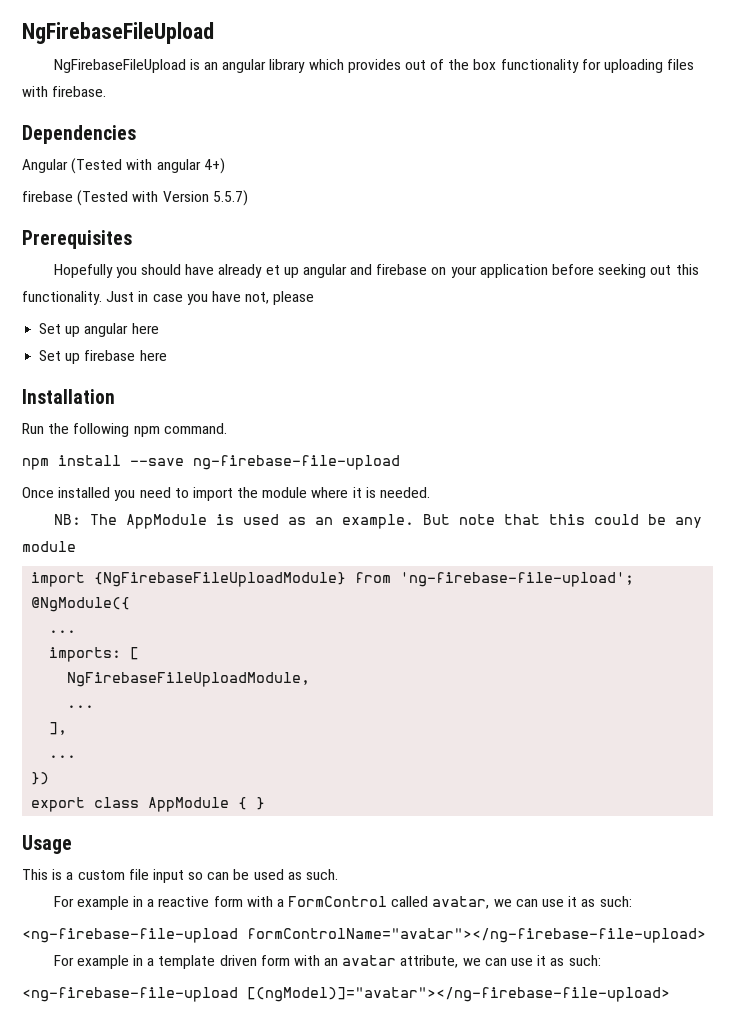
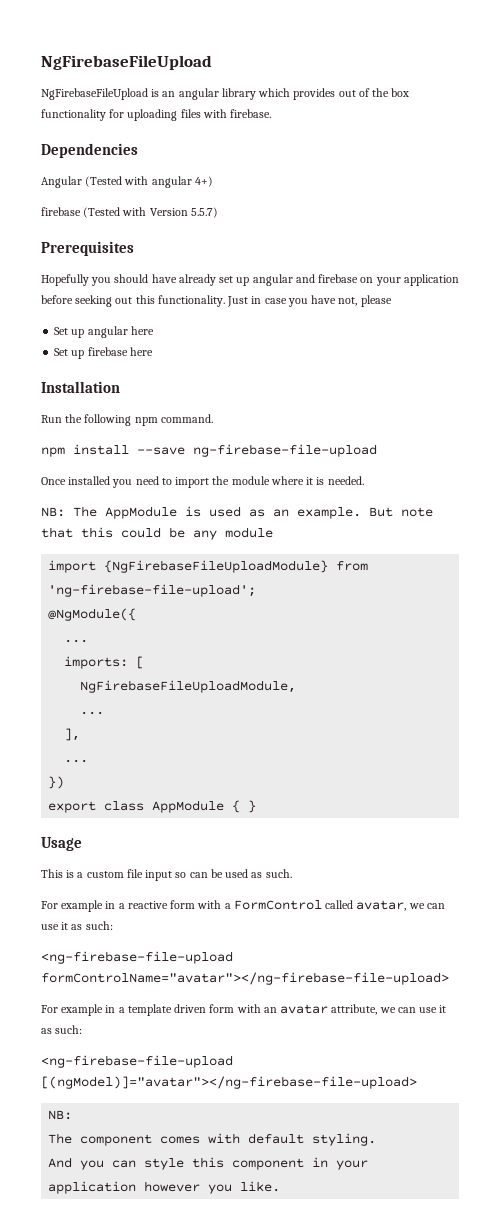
- Hopefully you should have already et up angular and firebase on your application before seeking out this functionality.
+ Hopefully you should have already set up angular and firebase on your application before seeking out this functionality.
  <ng-firebase-file-upload [(ngModel)]="avatar"></ng-firebase-file-upload>
+ NB:
+ The component comes with default styling.
+ And you can style this component in your application however you like.

